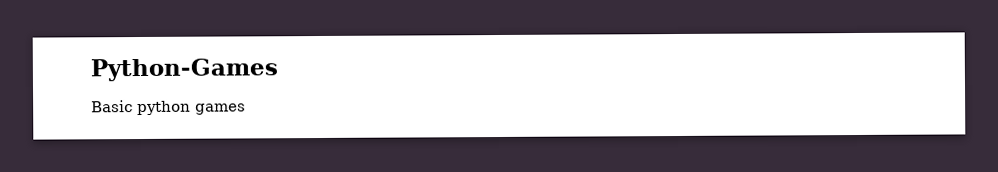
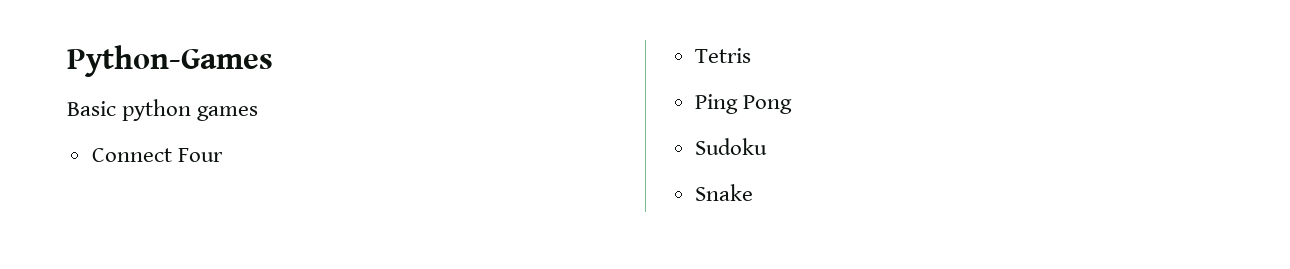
+ Connect Four
+ Tetris
+ Ping Pong
+ Sudoku
+ Snake

